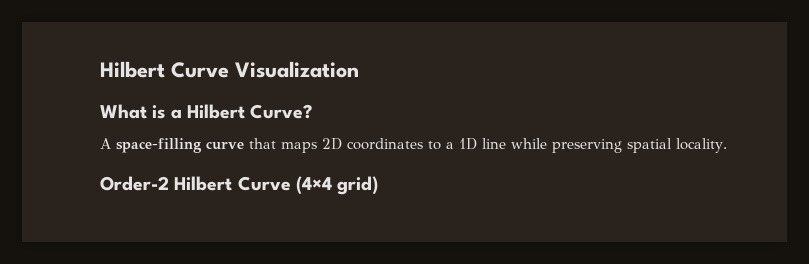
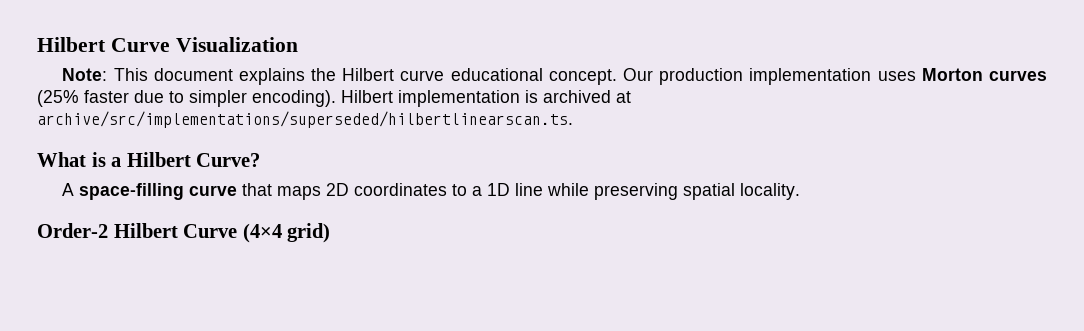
+ Note: This document explains the Hilbert curve educational concept. Our production implementation uses Morton curves (25% faster due to simpler encoding). Hilbert implementation is archived at archive/src/implementations/superseded/hilbertlinearscan.ts.

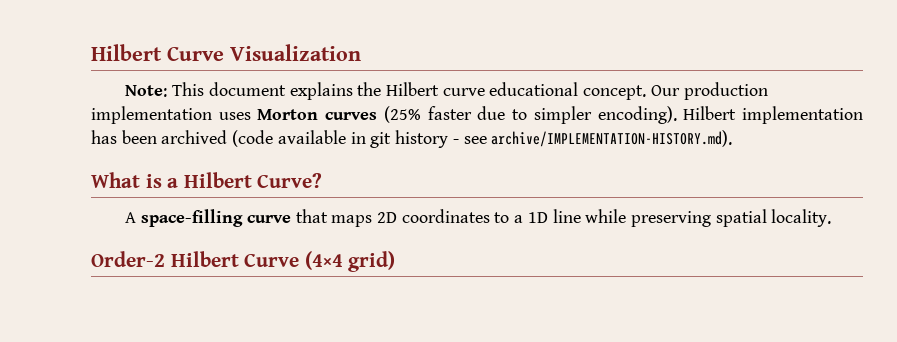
- Hilbert implementation is archived at archive/src/implementations/superseded/hilbertlinearscan.ts.
+ Hilbert implementation has been archived (code available in git history - see archive/IMPLEMENTATION-HISTORY.md).

